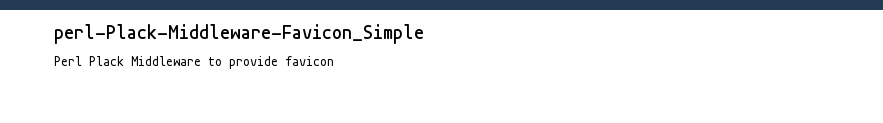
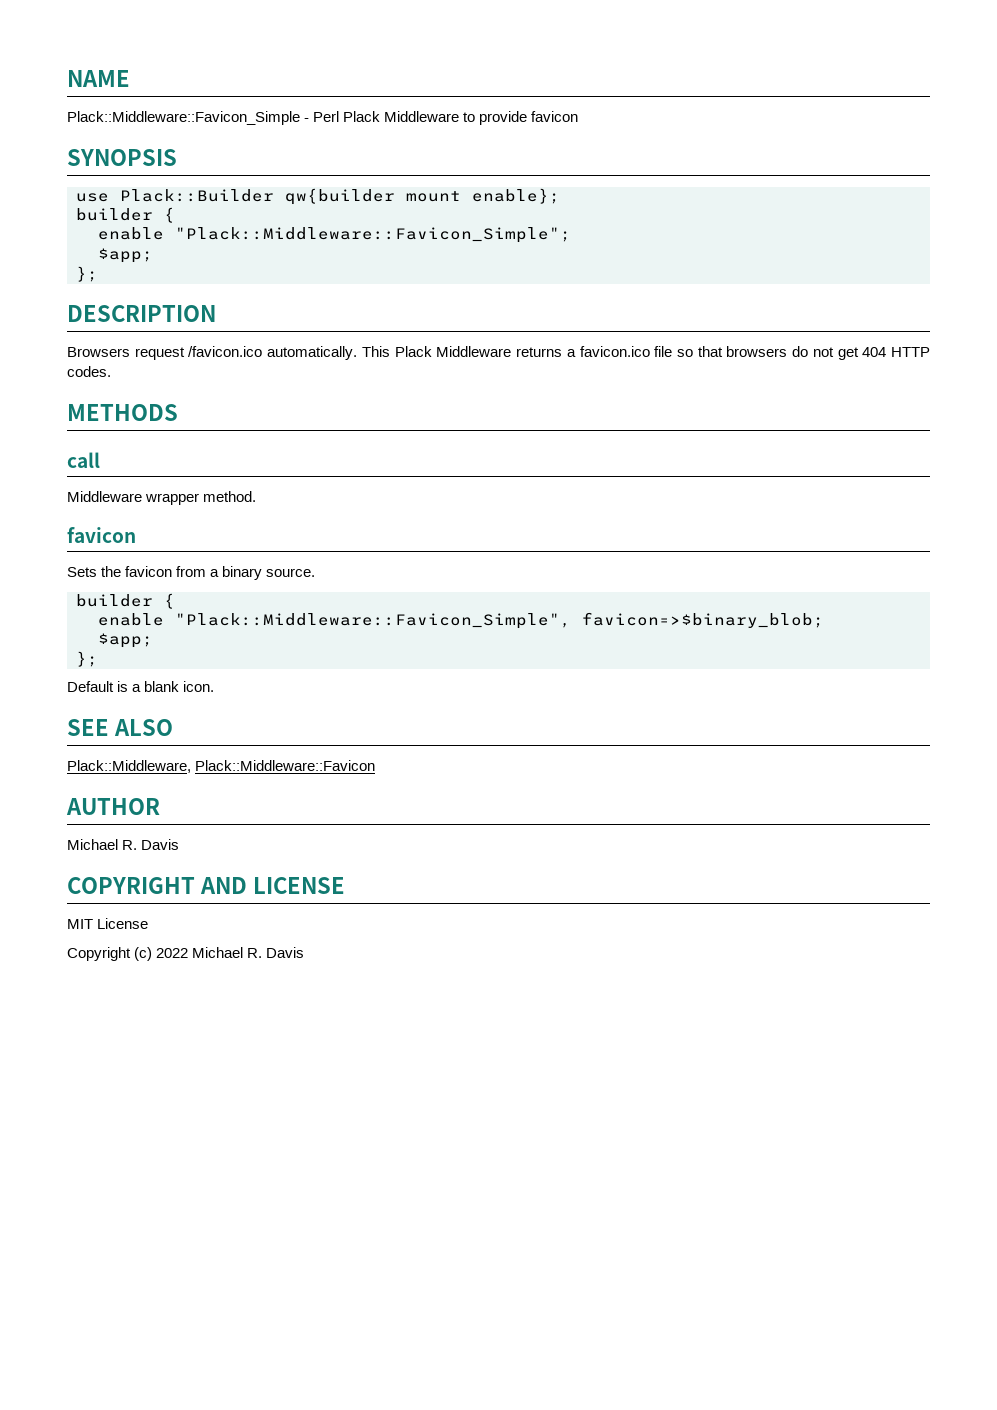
- perl-Plack-Middleware-Favicon_Simple
- Perl Plack Middleware to provide favicon
+ NAME
+ Plack::Middleware::Favicon_Simple - Perl Plack Middleware to provide favicon
+ SYNOPSIS
+ use Plack::Builder qw{builder mount enable};
+ builder {
+ enable "Plack::Middleware::Favicon_Simple";
+ $app;
+ };
+ DESCRIPTION
+ Browsers request /favicon.ico automatically. This Plack Middleware returns a favicon.ico file so that browsers do not get 404 HTTP codes.
+ METHODS
+ call
+ Middleware wrapper method.
+ favicon
+ Sets the favicon from a binary source.
+ builder {
+ enable "Plack::Middleware::Favicon_Simple", favicon=>$binary_blob;
+ $app;
+ };
+ Default is a blank icon.
+ SEE ALSO
+ Plack::Middleware, Plack::Middleware::Favicon
+ AUTHOR
+ Michael R. Davis
+ COPYRIGHT AND LICENSE
+ MIT License
+ Copyright (c) 2022 Michael R. Davis

